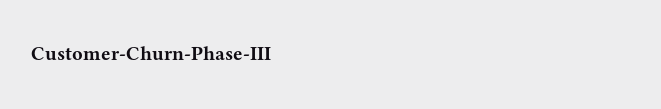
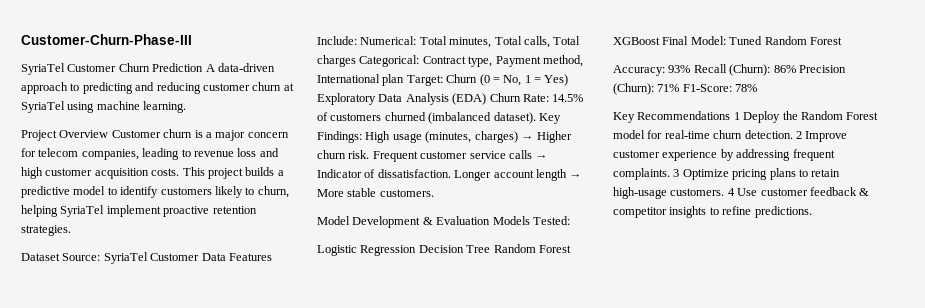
+ SyriaTel Customer Churn Prediction A data-driven approach to predicting and reducing customer churn at SyriaTel using machine learning.
+ Project Overview Customer churn is a major concern for telecom companies, leading to revenue loss and high customer acquisition costs. This project builds a predictive model to identify customers likely to churn, helping SyriaTel implement proactive retention strategies.
+ Dataset Source: SyriaTel Customer Data Features Include: Numerical: Total minutes, Total calls, Total charges Categorical: Contract type, Payment method, International plan Target: Churn (0 = No, 1 = Yes) Exploratory Data Analysis (EDA) Churn Rate: 14.5% of customers churned (imbalanced dataset). Key Findings: High usage (minutes, charges) → Higher churn risk. Frequent customer service calls → Indicator of dissatisfaction. Longer account length → More stable customers.
+ Model Development & Evaluation Models Tested:
+ Logistic Regression Decision Tree Random Forest XGBoost Final Model: Tuned Random Forest
+ Accuracy: 93% Recall (Churn): 86% Precision (Churn): 71% F1-Score: 78%
+ Key Recommendations 1 Deploy the Random Forest model for real-time churn detection. 2 Improve customer experience by addressing frequent complaints. 3 Optimize pricing plans to retain high-usage customers. 4 Use customer feedback & competitor insights to refine predictions.

